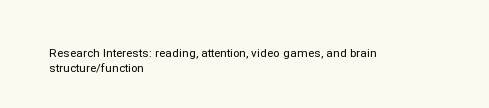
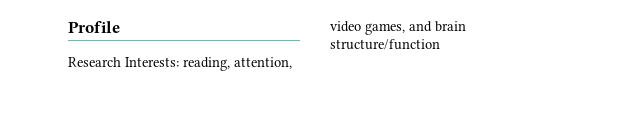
+ Profile

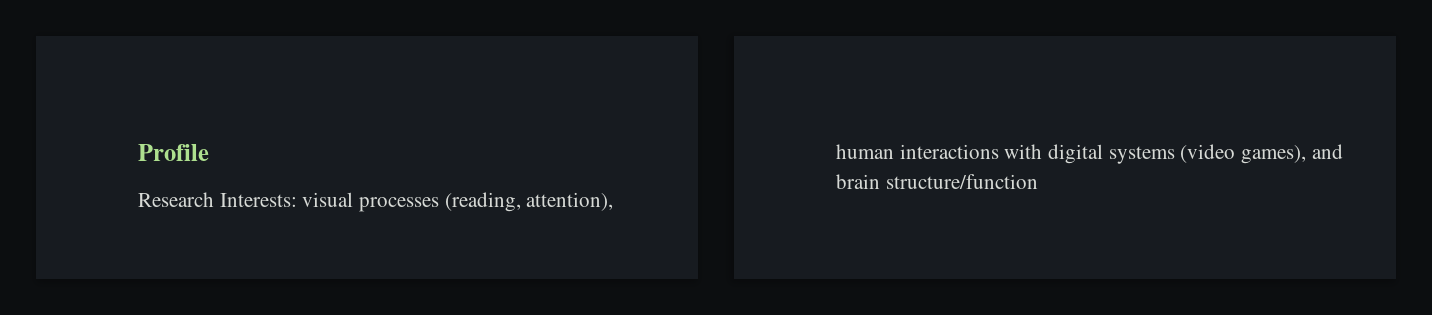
- Research Interests: reading, attention, video games, and brain structure/function
+ Research Interests: visual processes (reading, attention), human interactions with digital systems (video games), and brain structure/function

